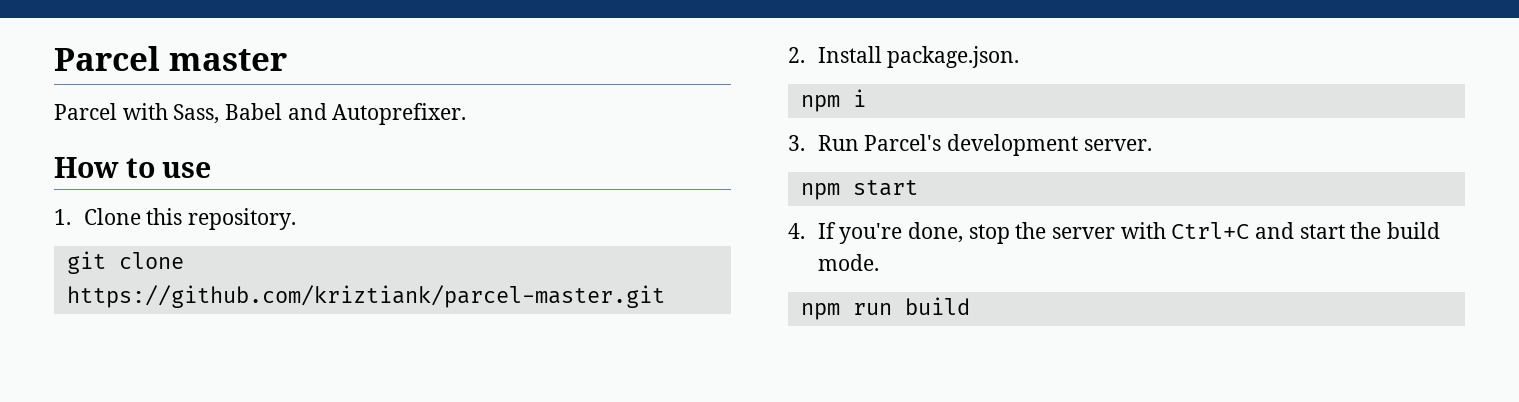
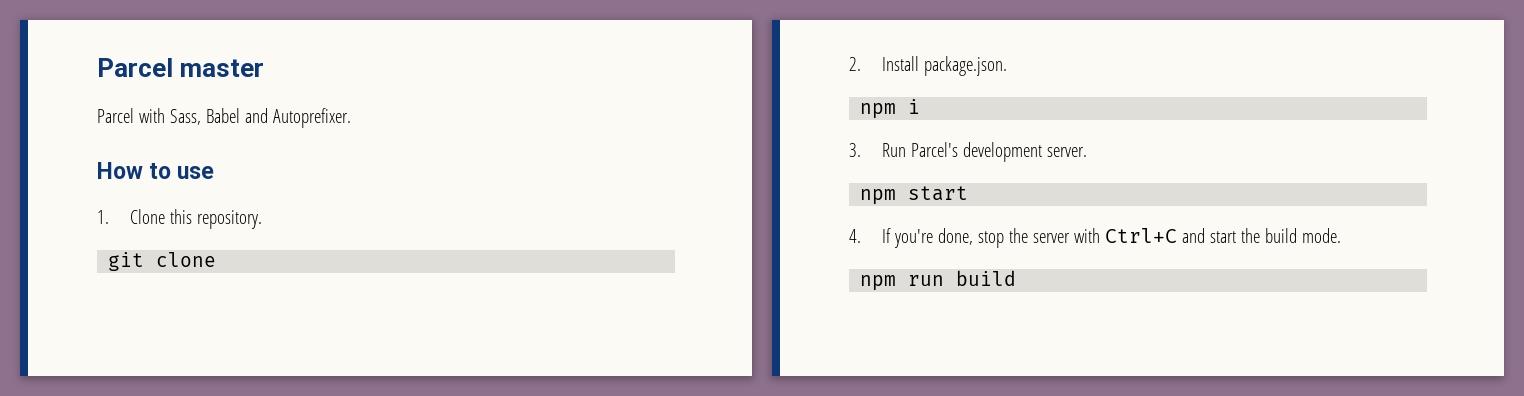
- git clone https://github.com/kriztiank/parcel-master.git
+ git clone

